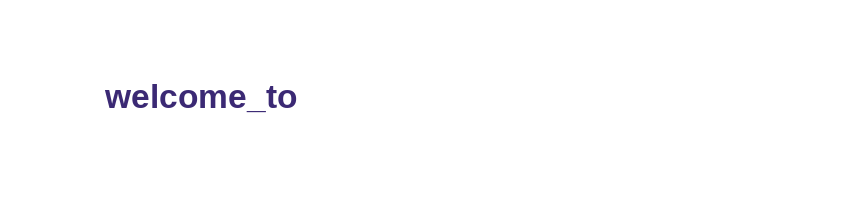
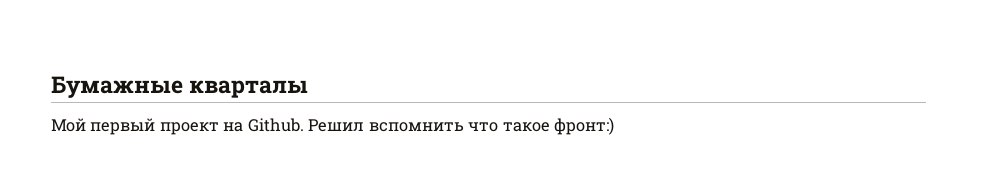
- welcome_to
+ Бумажные кварталы
+ Мой первый проект на Github. Решил вспомнить что такое фронт:)

